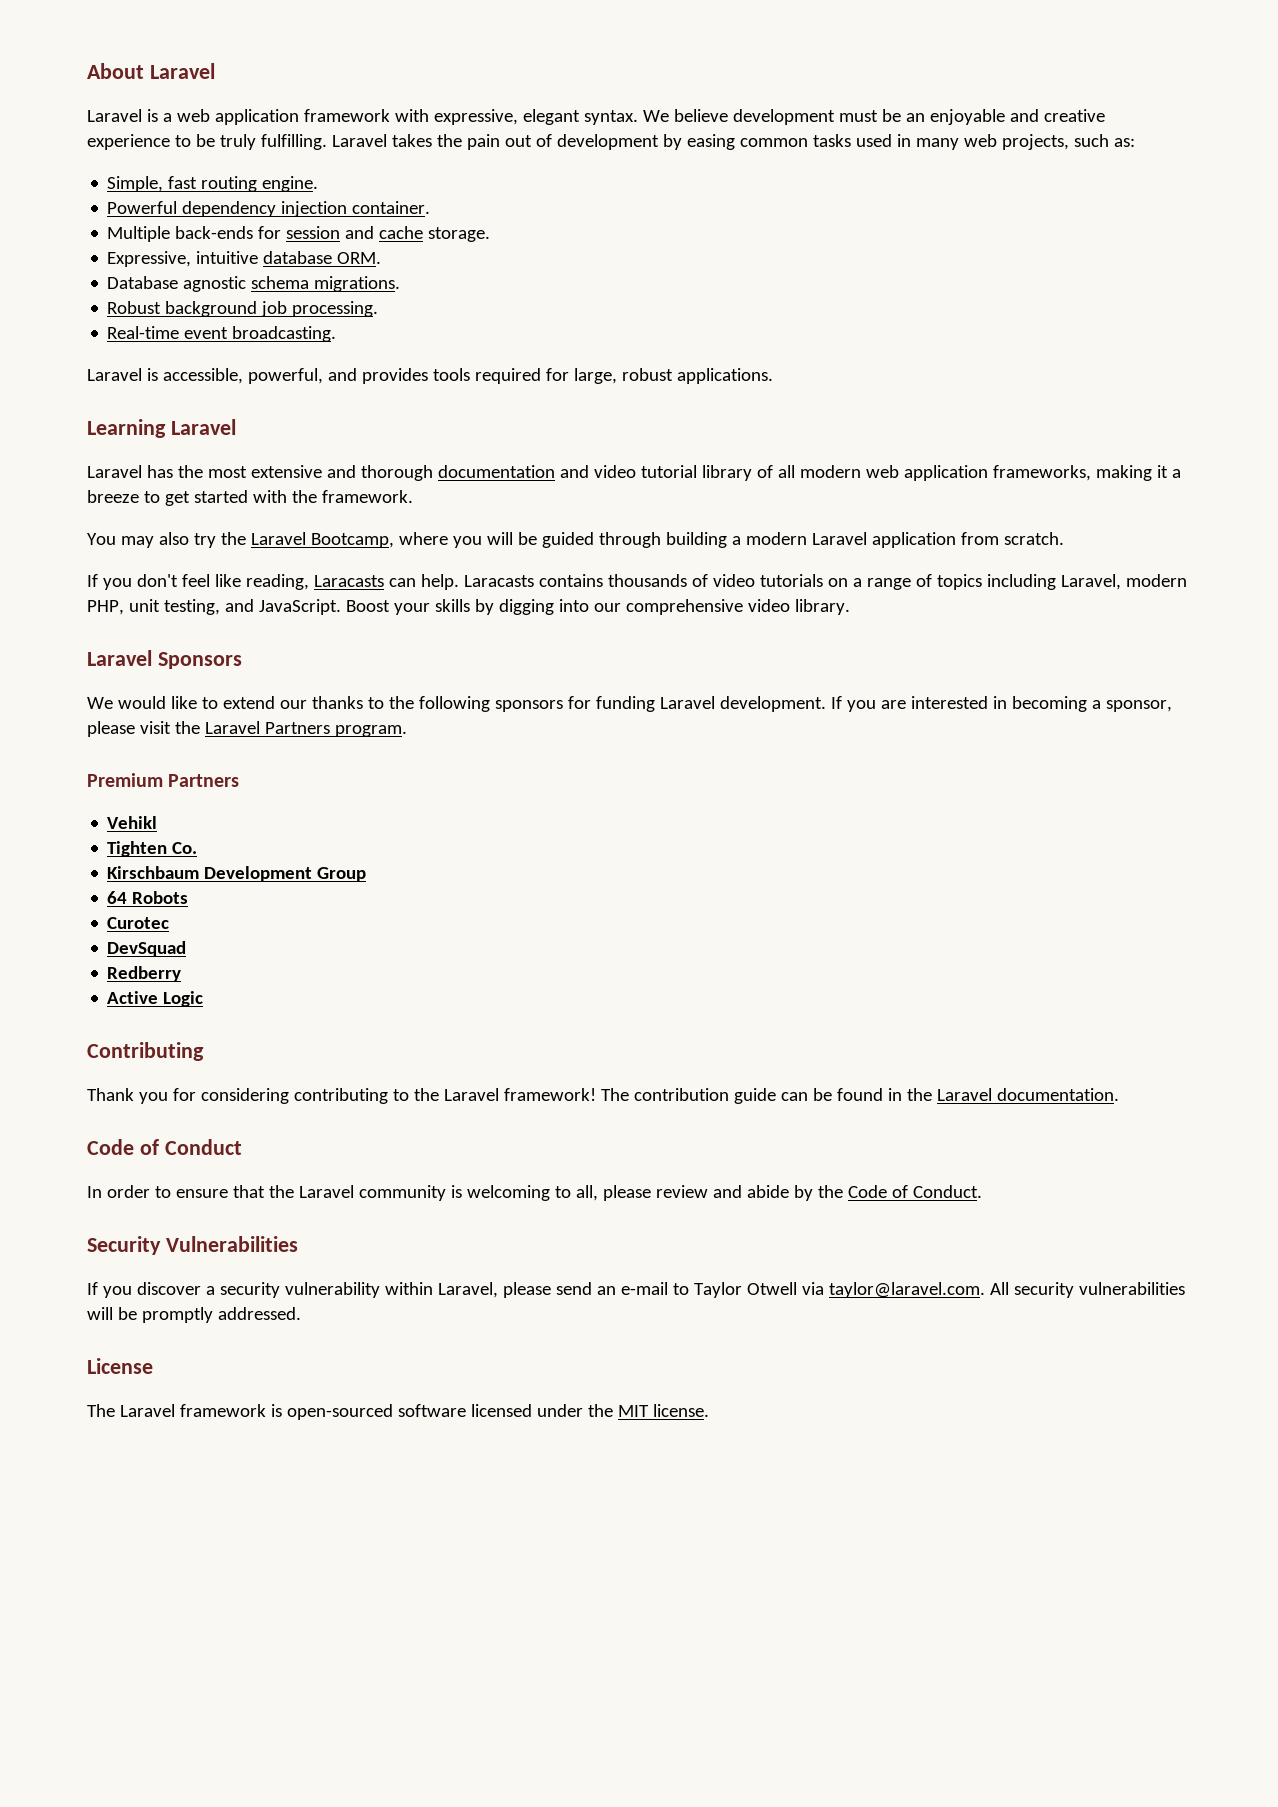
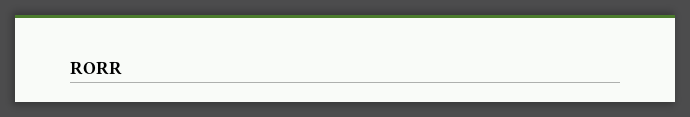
- About Laravel
- Laravel is a web application framework with expressive, elegant syntax. We believe development must be an enjoyable and creative experience to be truly fulfilling. Laravel takes the pain out of development by easing common tasks used in many web projects, such as:
- Simple, fast routing engine.
- Powerful dependency injection container.
- Multiple back-ends for session and cache storage.
- Expressive, intuitive database ORM.
- Database agnostic schema migrations.
- Robust background job processing.
- Real-time event broadcasting.
- Laravel is accessible, powerful, and provides tools required for large, robust applications.
- Learning Laravel
- Laravel has the most extensive and thorough documentation and video tutorial library of all modern web application frameworks, making it a breeze to get started with the framework.
- You may also try the Laravel Bootcamp, where you will be guided through building a modern Laravel application from scratch.
- If you don't feel like reading, Laracasts can help. Laracasts contains thousands of video tutorials on a range of topics including Laravel, modern PHP, unit testing, and JavaScript. Boost your skills by digging into our comprehensive video library.
- Laravel Sponsors
- We would like to extend our thanks to the following sponsors for funding Laravel development. If you are interested in becoming a sponsor, please visit the Laravel Partners program.
- Premium Partners
- Vehikl
- Tighten Co.
- Kirschbaum Development Group
- 64 Robots
- Curotec
- DevSquad
- Redberry
- Active Logic
- Contributing
- Thank you for considering contributing to the Laravel framework! The contribution guide can be found in the Laravel documentation.
- Code of Conduct
- In order to ensure that the Laravel community is welcoming to all, please review and abide by the Code of Conduct.
- Security Vulnerabilities
- If you discover a security vulnerability within Laravel, please send an e-mail to Taylor Otwell via taylor@laravel.com. All security vulnerabilities will be promptly addressed.
- License
- The Laravel framework is open-sourced software licensed under the MIT license.
+ RORR

